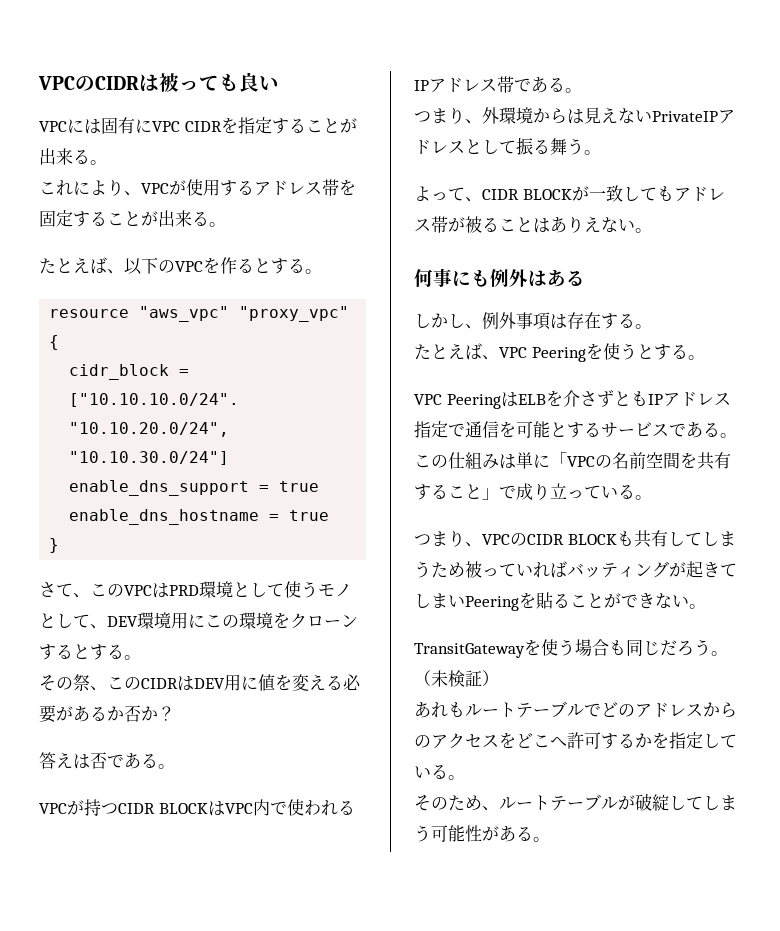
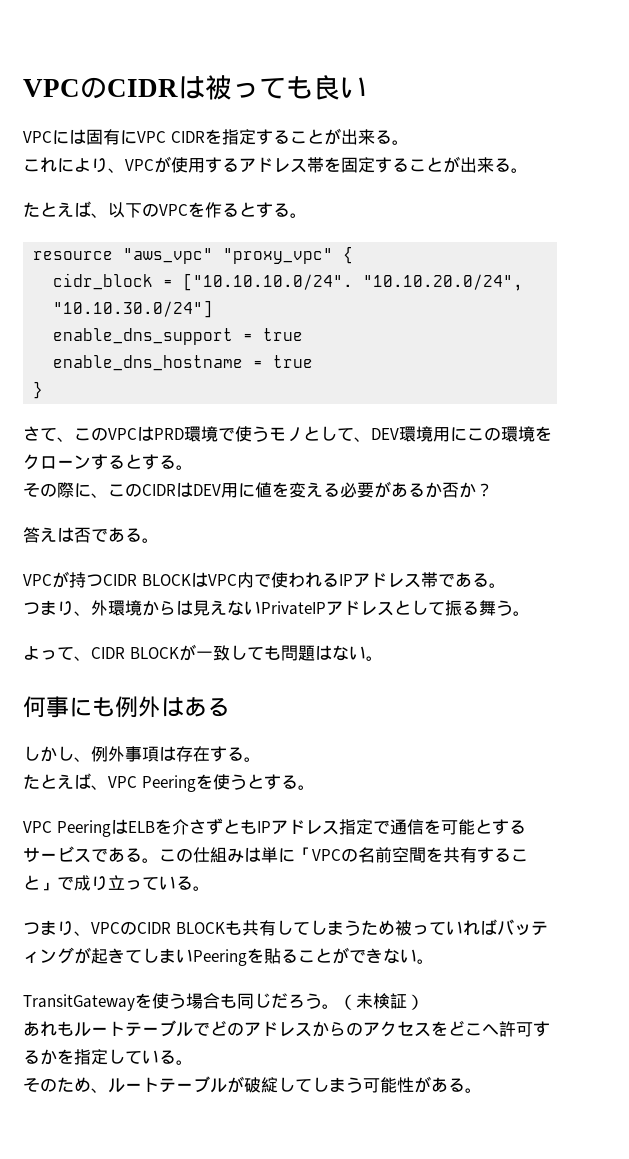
- さて、このVPCはPRD環境として使うモノとして、DEV環境用にこの環境をクローンするとする。
+ さて、このVPCはPRD環境で使うモノとして、DEV環境用にこの環境をクローンするとする。
- その祭、このCIDRはDEV用に値を変える必要があるか否か？
+ その際に、このCIDRはDEV用に値を変える必要があるか否か？
- よって、CIDR BLOCKが一致してもアドレス帯が被ることはありえない。
+ よって、CIDR BLOCKが一致しても問題はない。

